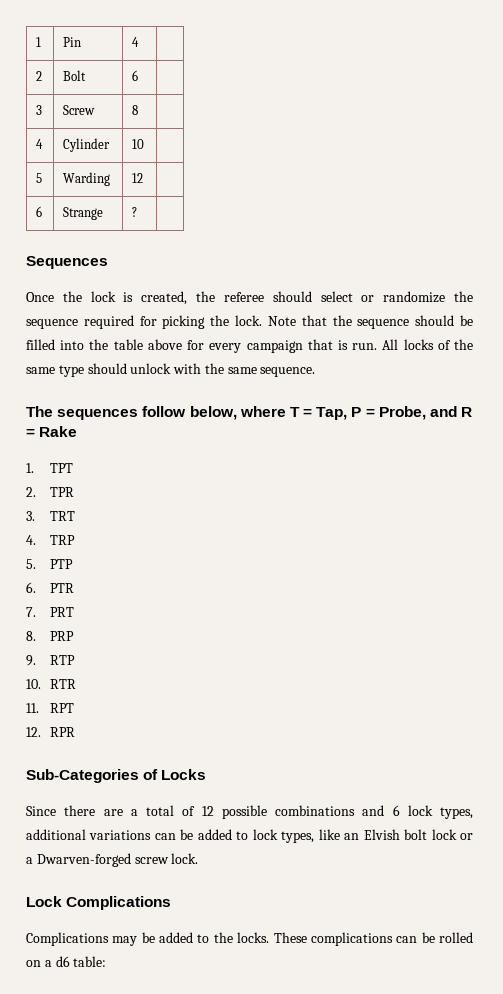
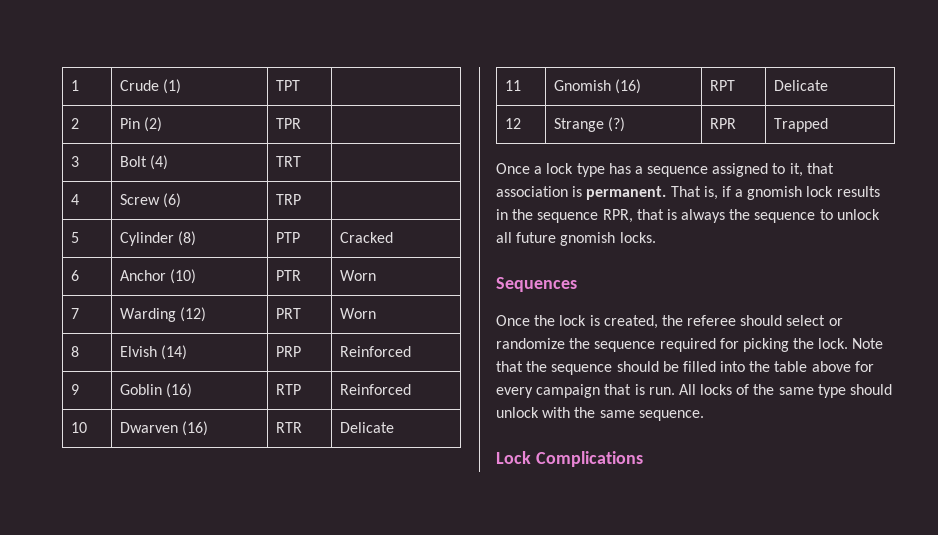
- 1 | Pin | 4 |
- 2 | Bolt | 6 |
- 3 | Screw | 8 |
- 4 | Cylinder | 10 |
- 5 | Warding | 12 |
- 6 | Strange | ? |
+ 1 | Crude (1) | TPT |
+ 2 | Pin (2) | TPR |
+ 3 | Bolt (4) | TRT |
+ 4 | Screw (6) | TRP |
+ 5 | Cylinder (8) | PTP | Cracked
+ 6 | Anchor (10) | PTR | Worn
+ 7 | Warding (12) | PRT | Worn
+ 8 | Elvish (14) | PRP | Reinforced
+ 9 | Goblin (16) | RTP | Reinforced
+ 10 | Dwarven (16) | RTR | Delicate
+ 11 | Gnomish (16) | RPT | Delicate
+ 12 | Strange (?) | RPR | Trapped
+ Once a lock type has a sequence assigned to it, that association is permanent. That is, if a gnomish lock results in the sequence RPR, that is always the sequence to unlock all future gnomish locks.
- The sequences follow below, where T = Tap, P = Probe, and R = Rake
- 1. TPT
- 2. TPR
- 3. TRT
- 4. TRP
- 5. PTP
- 6. PTR
- 7. PRT
- 8. PRP
- 9. RTP
- 10. RTR
- 11. RPT
- 12. RPR
- Sub-Categories of Locks
- Since there are a total of 12 possible combinations and 6 lock types, additional variations can be added to lock types, like an Elvish bolt lock or a Dwarven-forged screw lock.
  Lock Complications
- Complications may be added to the locks. These complications can be rolled on a d6 table:

